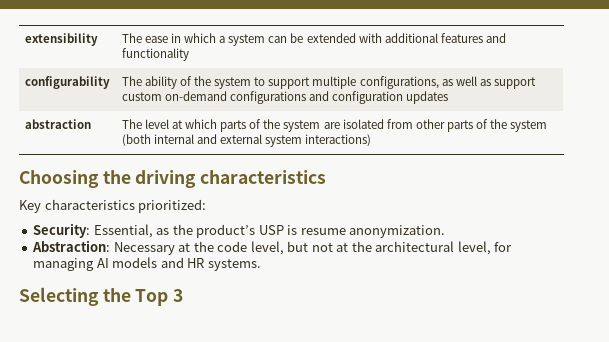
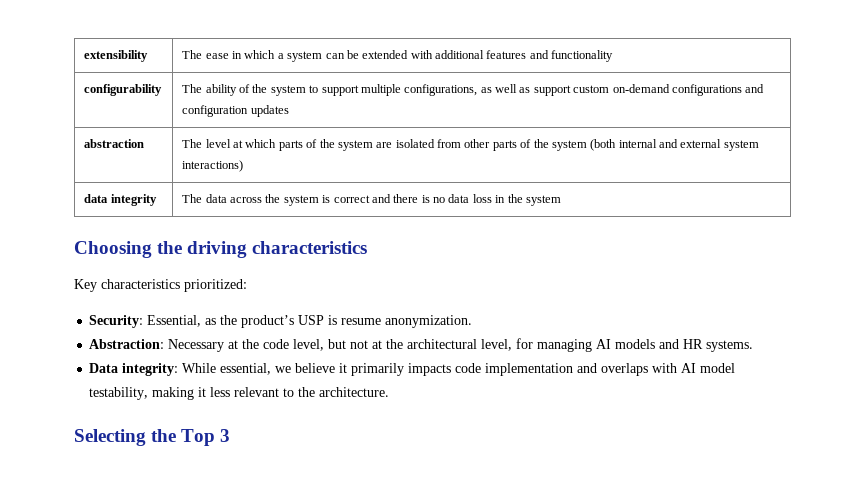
+ data integrity | The data across the system is correct and there is no data loss in the system
+ Data integrity: While essential, we believe it primarily impacts code implementation and overlaps with AI model testability, making it less relevant to the architecture.

